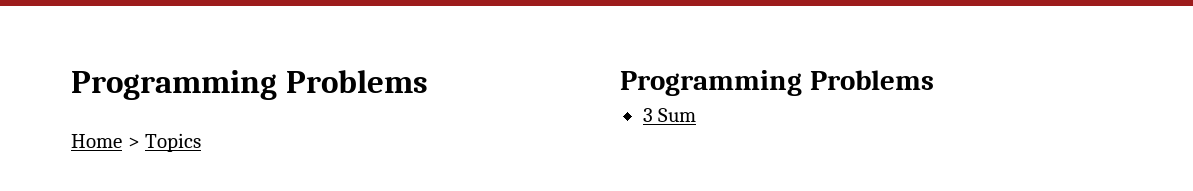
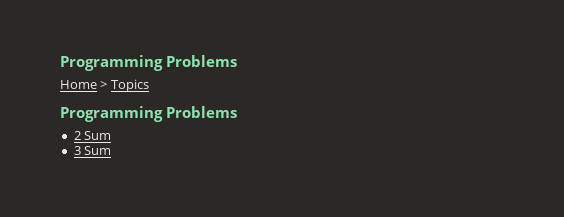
+ 2 Sum

